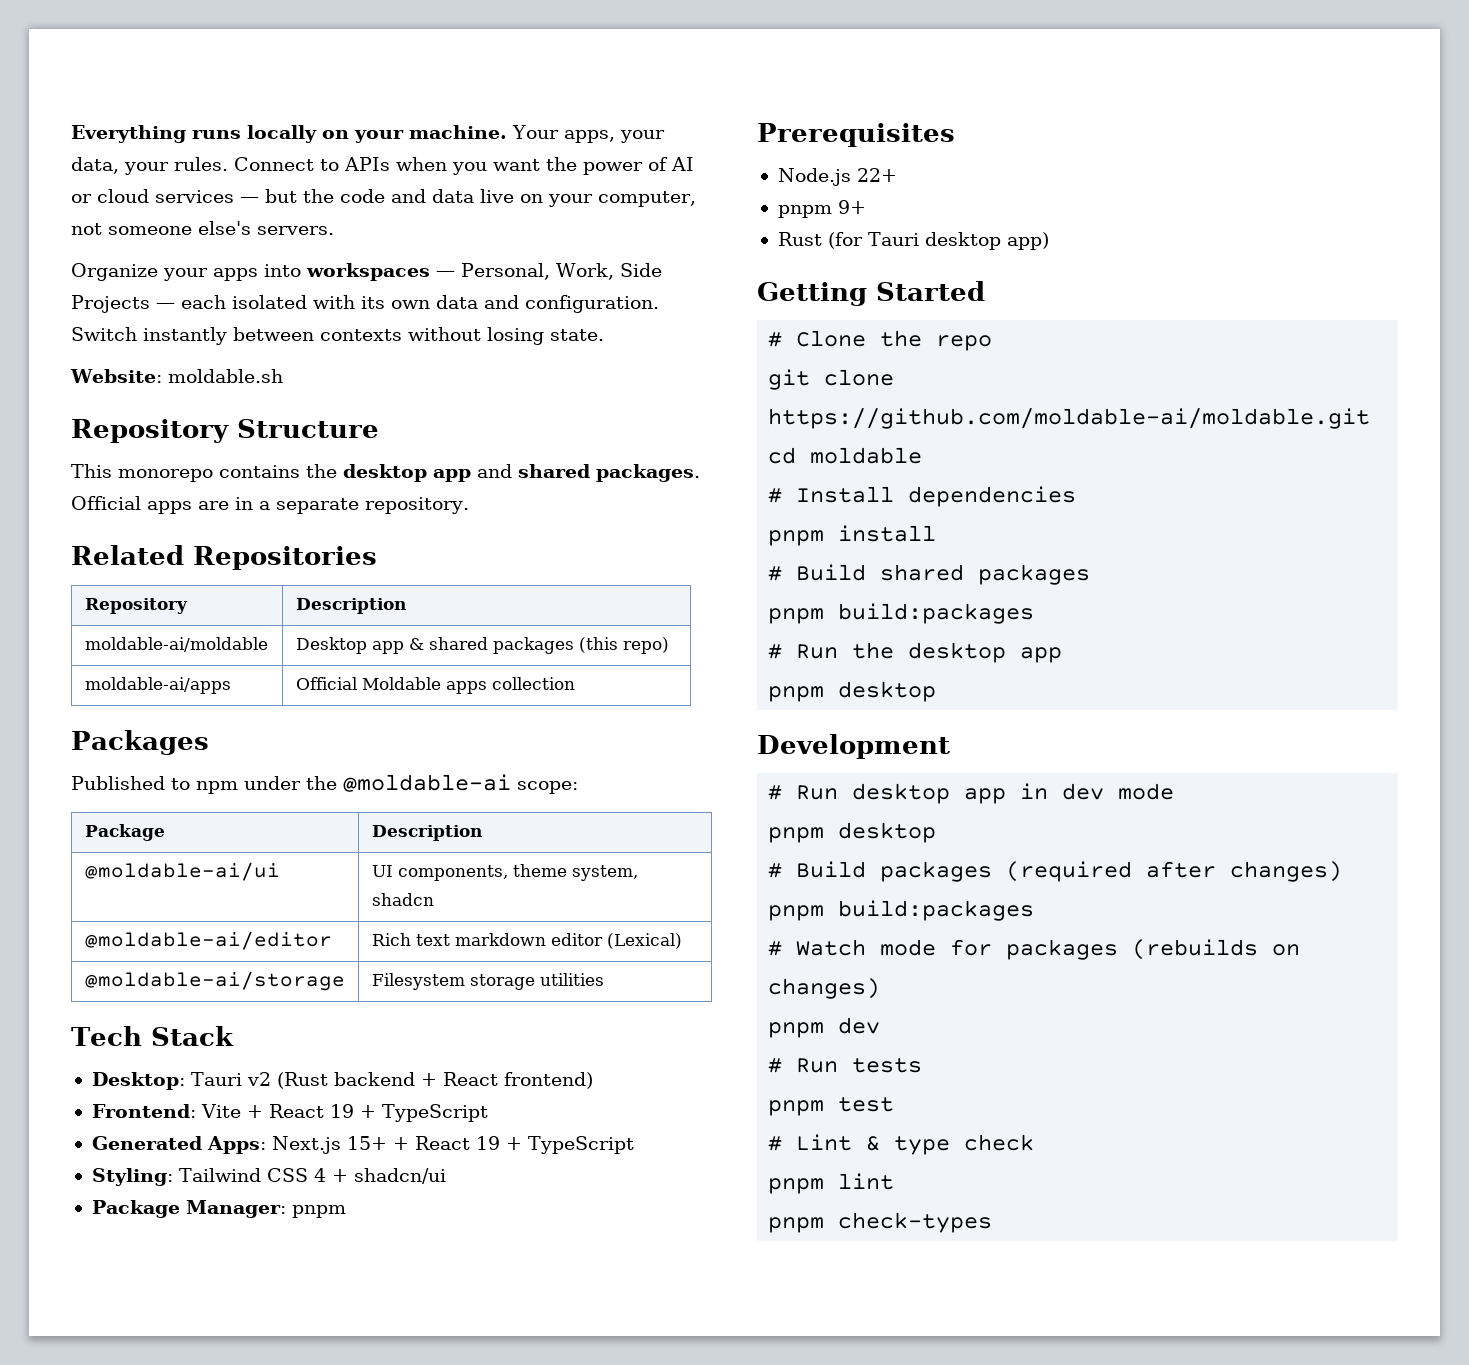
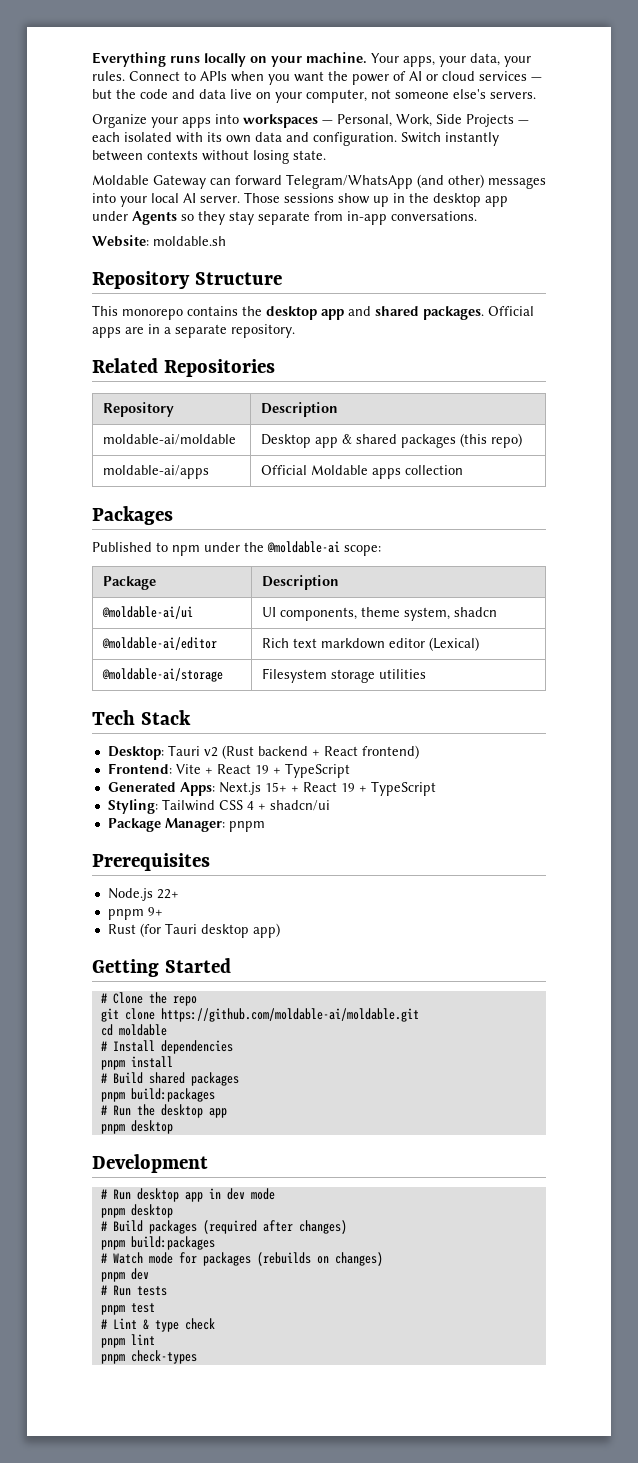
+ Moldable Gateway can forward Telegram/WhatsApp (and other) messages into your local AI server. Those sessions show up in the desktop app under Agents so they stay separate from in-app conversations.

